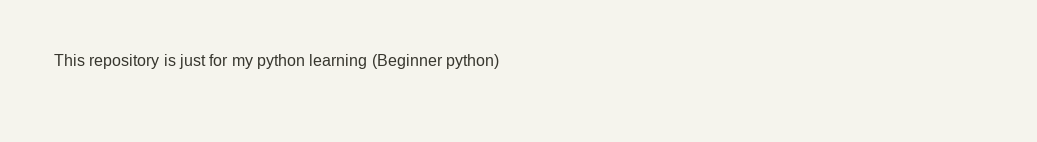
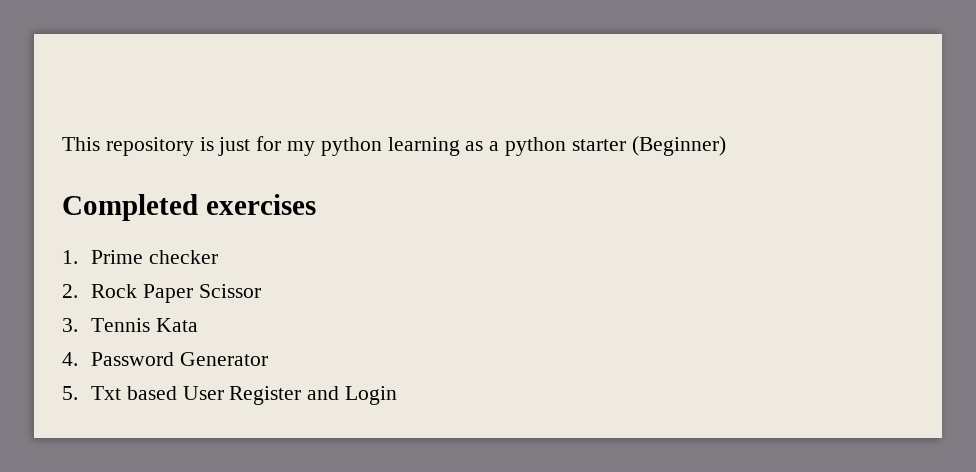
- This repository is just for my python learning (Beginner python)
+ This repository is just for my python learning as a python starter (Beginner)
+ Completed exercises
+ 1. Prime checker
+ 2. Rock Paper Scissor
+ 3. Tennis Kata
+ 4. Password Generator
+ 5. Txt based User Register and Login

